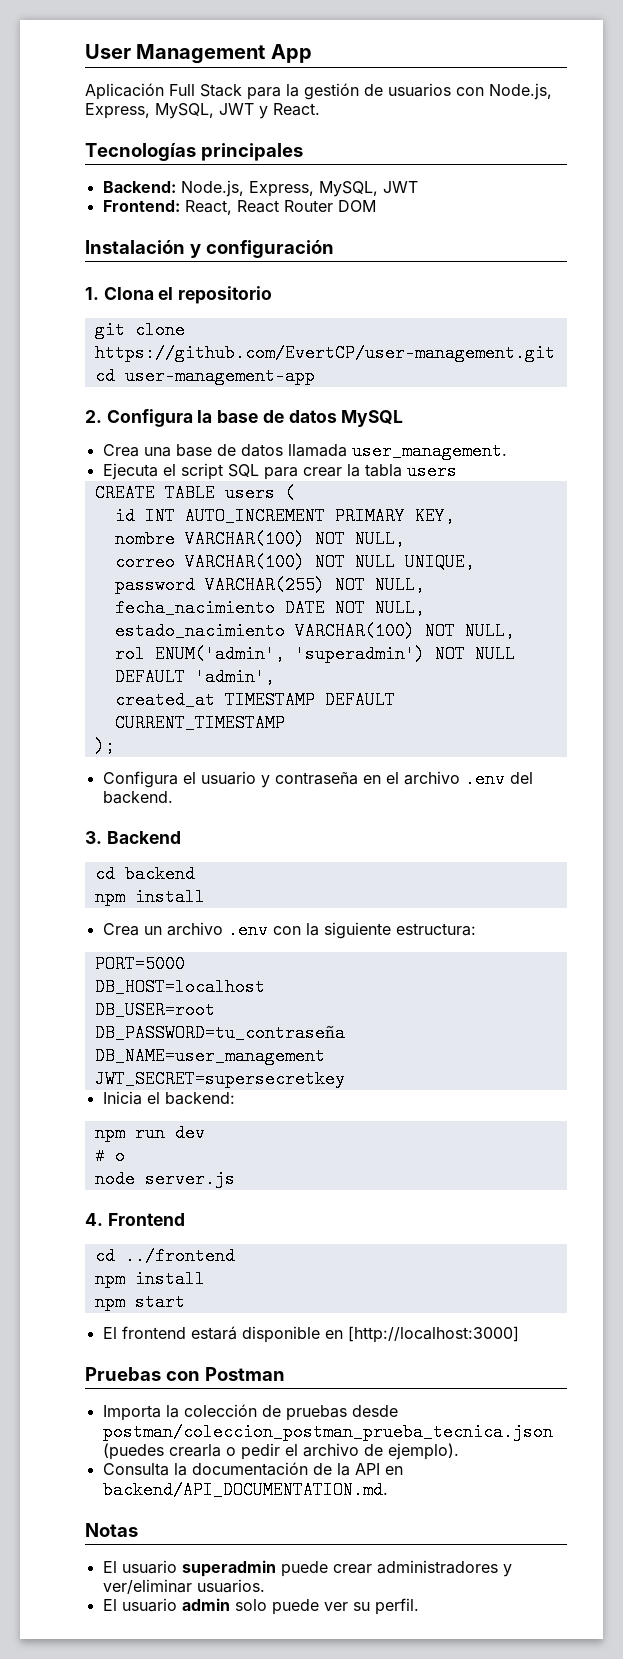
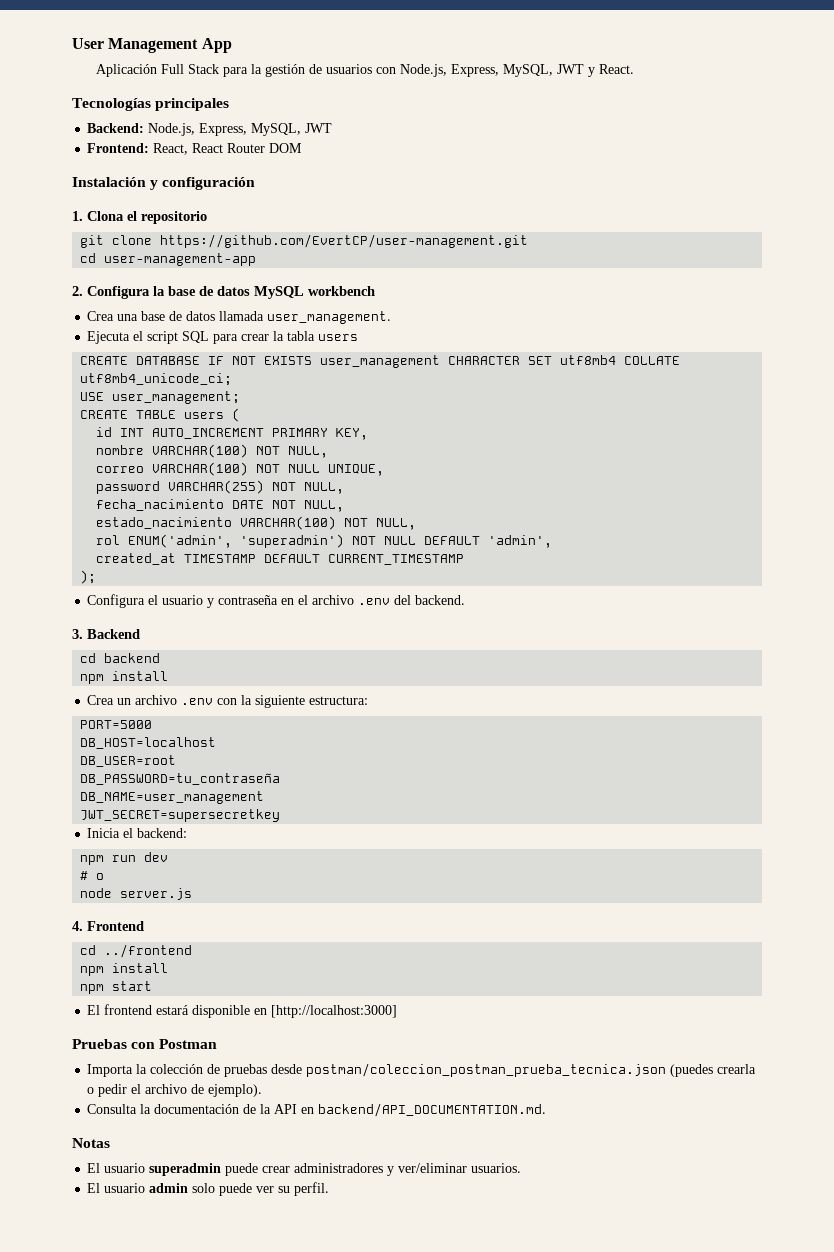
- 2. Configura la base de datos MySQL
+ 2. Configura la base de datos MySQL workbench
+ CREATE DATABASE IF NOT EXISTS user_management CHARACTER SET utf8mb4 COLLATE utf8mb4_unicode_ci;
+ USE user_management;

